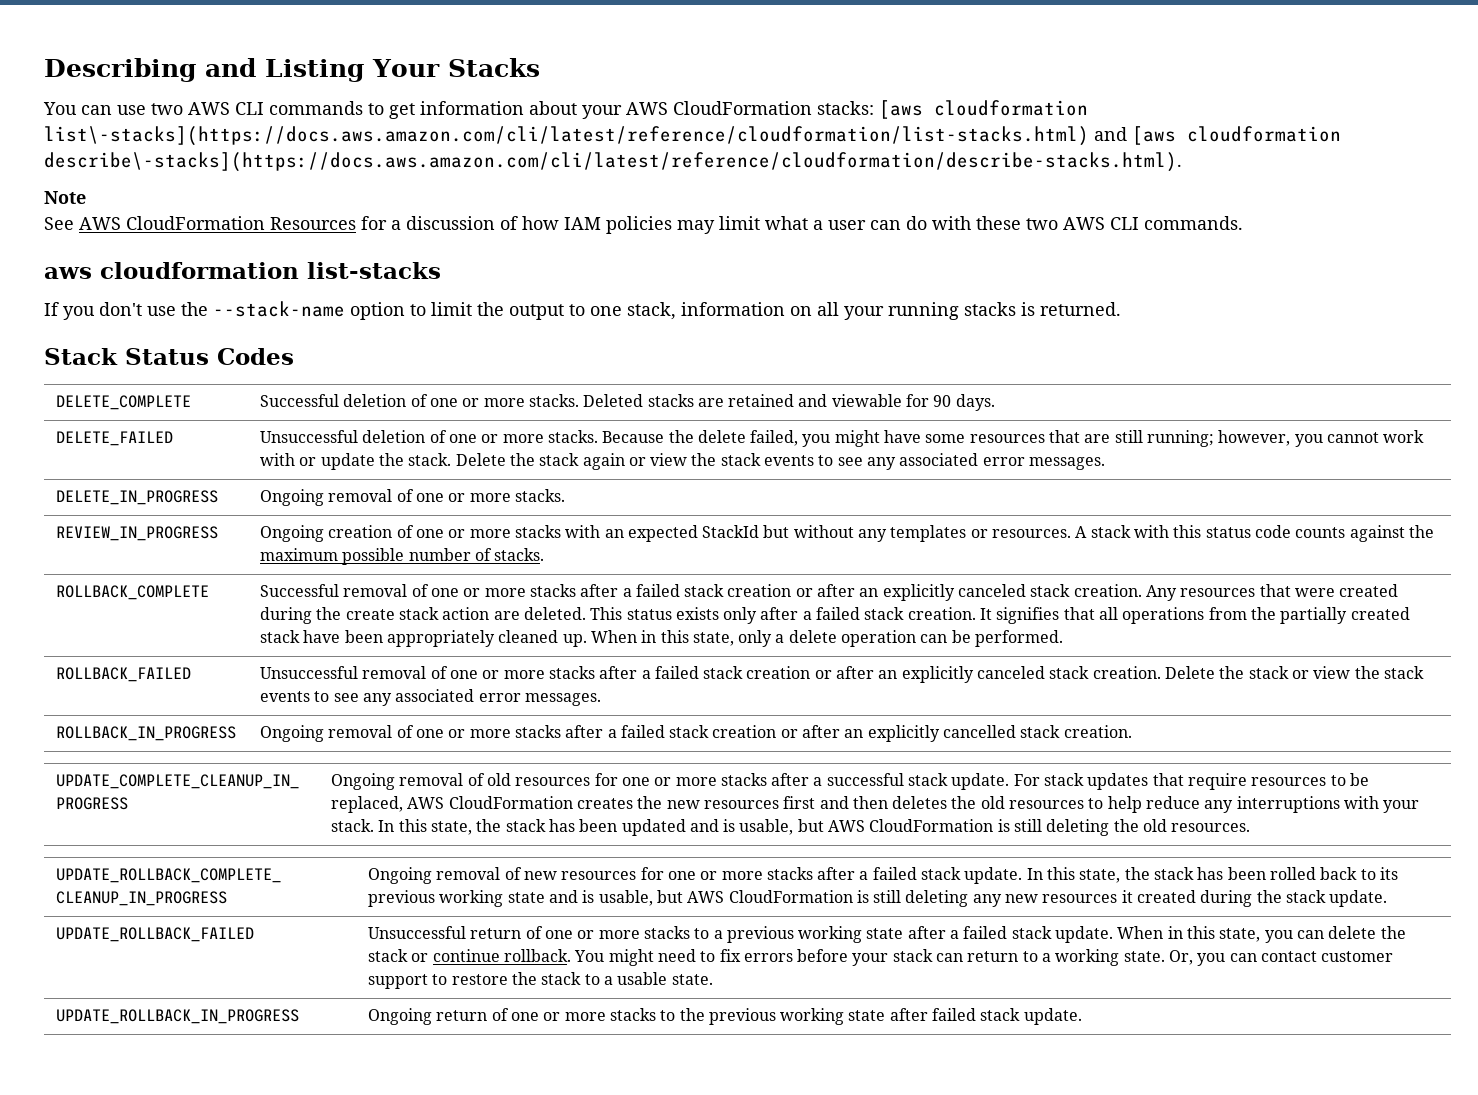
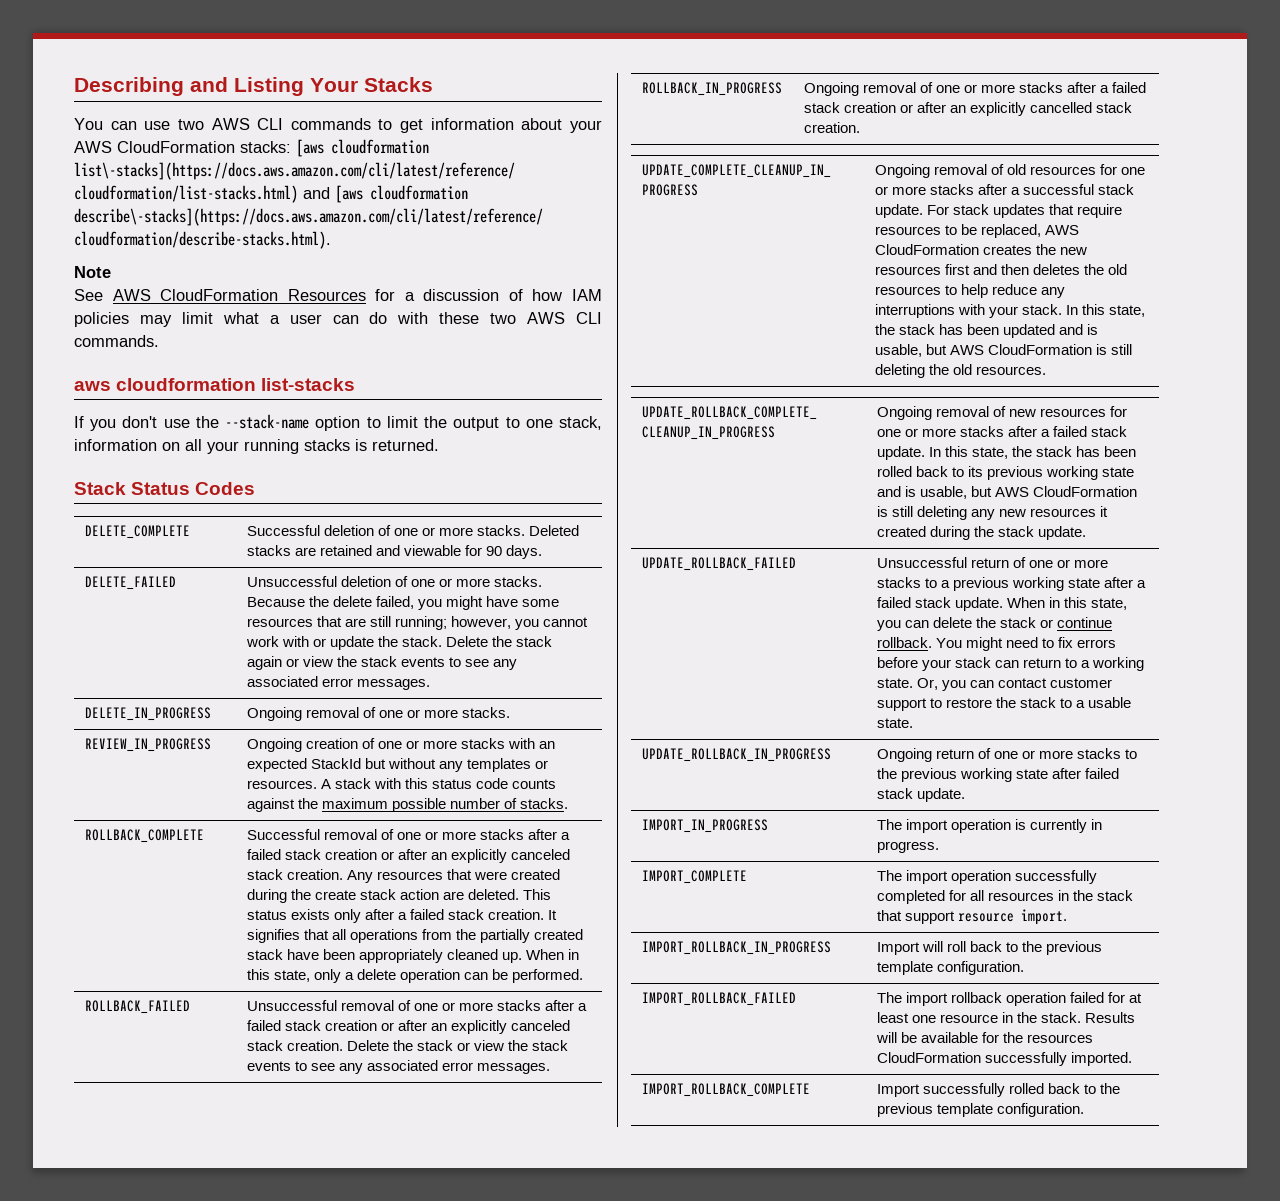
+ IMPORT_IN_PROGRESS | The import operation is currently in progress.
+ IMPORT_COMPLETE | The import operation successfully completed for all resources in the stack that support resource import.
+ IMPORT_ROLLBACK_IN_PROGRESS | Import will roll back to the previous template configuration.
+ IMPORT_ROLLBACK_FAILED | The import rollback operation failed for at least one resource in the stack. Results will be available for the resources CloudFormation successfully imported.
+ IMPORT_ROLLBACK_COMPLETE | Import successfully rolled back to the previous template configuration.

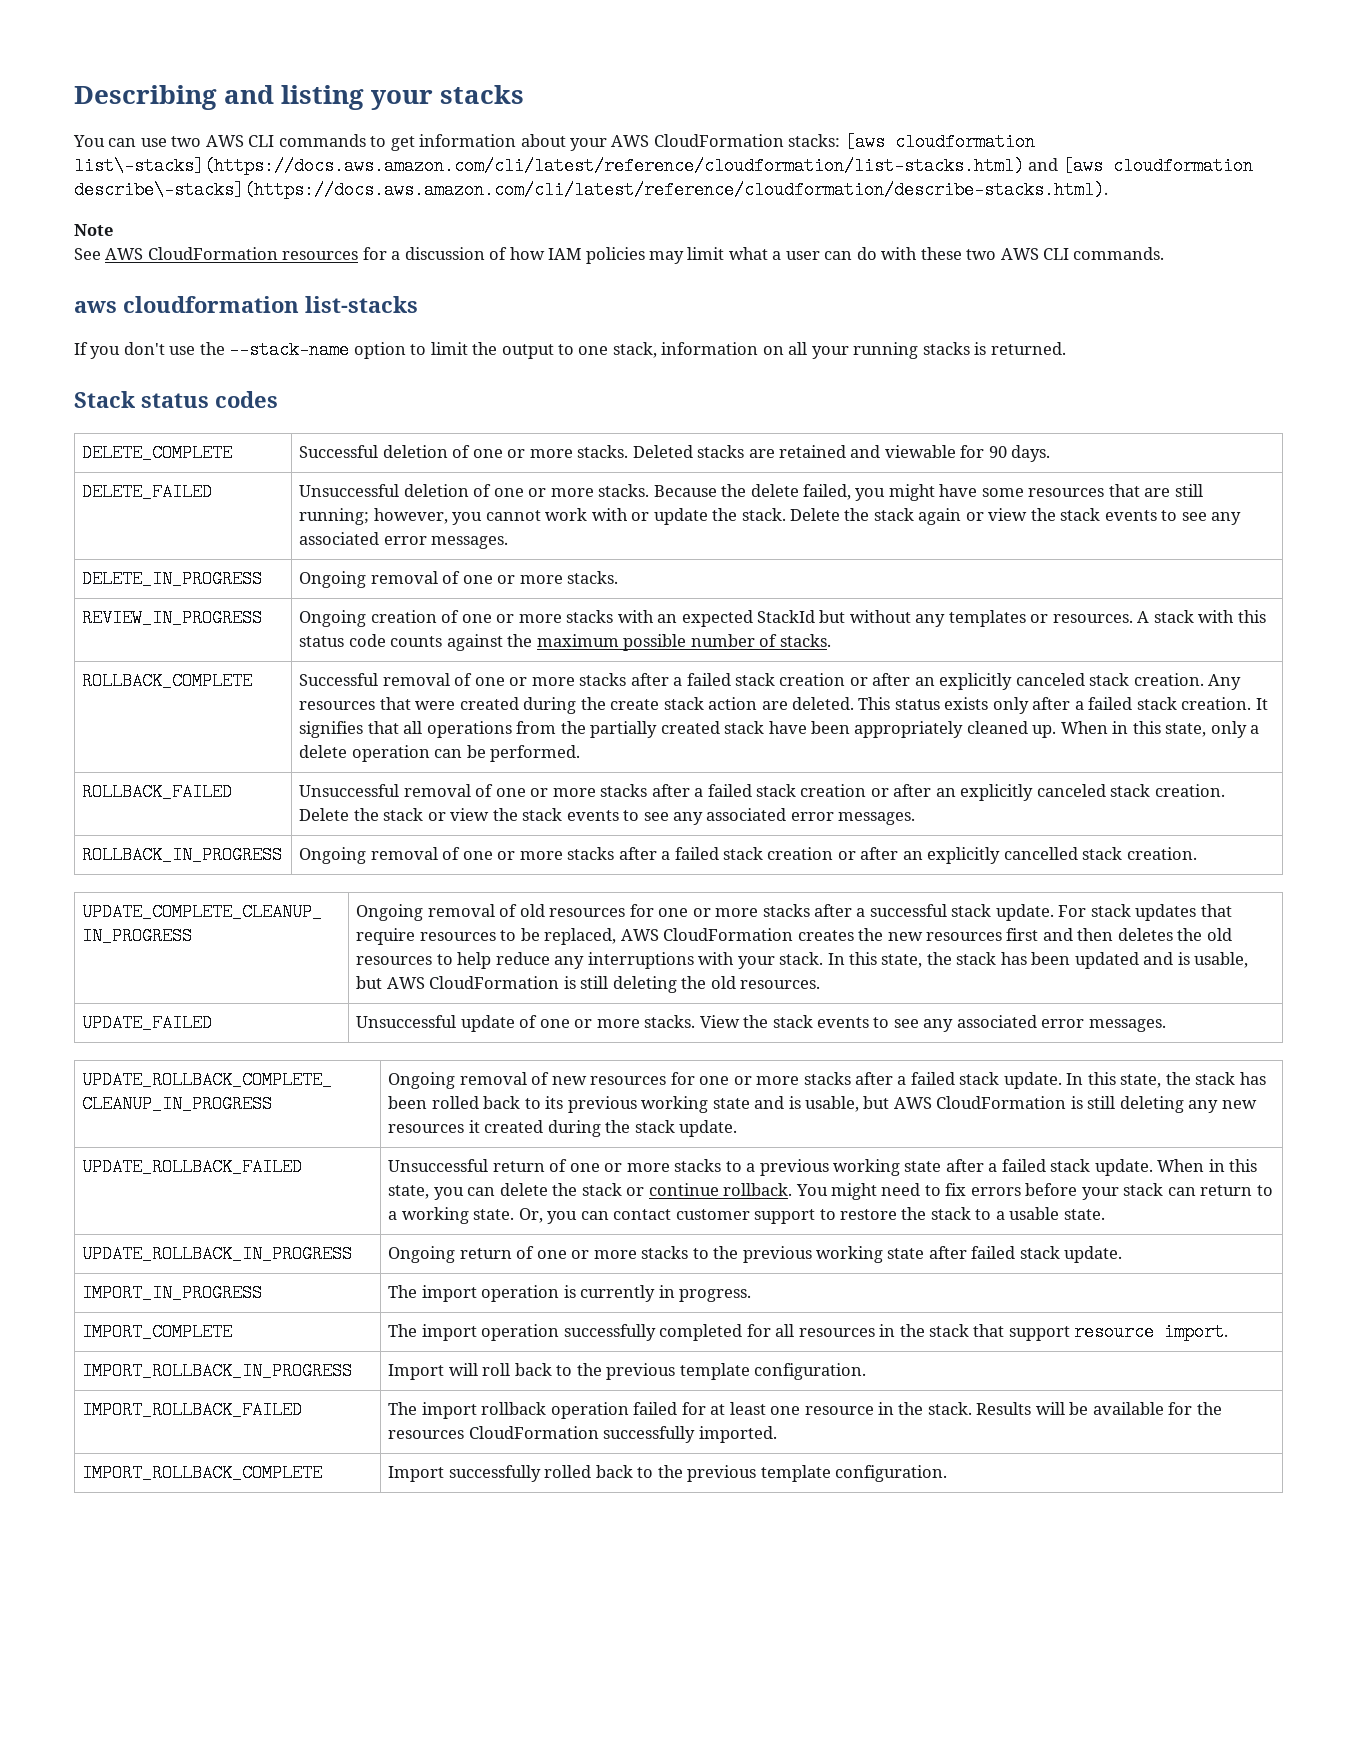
- Describing and Listing Your Stacks
+ Describing and listing your stacks
- See AWS CloudFormation Resources for a discussion of how IAM policies may limit what a user can do with these two AWS CLI commands.
+ See AWS CloudFormation resources for a discussion of how IAM policies may limit what a user can do with these two AWS CLI commands.
- Stack Status Codes
+ Stack status codes
+ UPDATE_FAILED | Unsuccessful update of one or more stacks. View the stack events to see any associated error messages.

